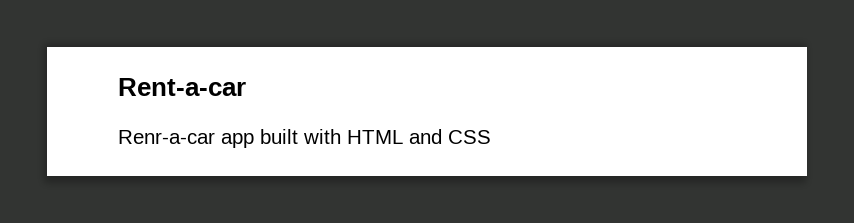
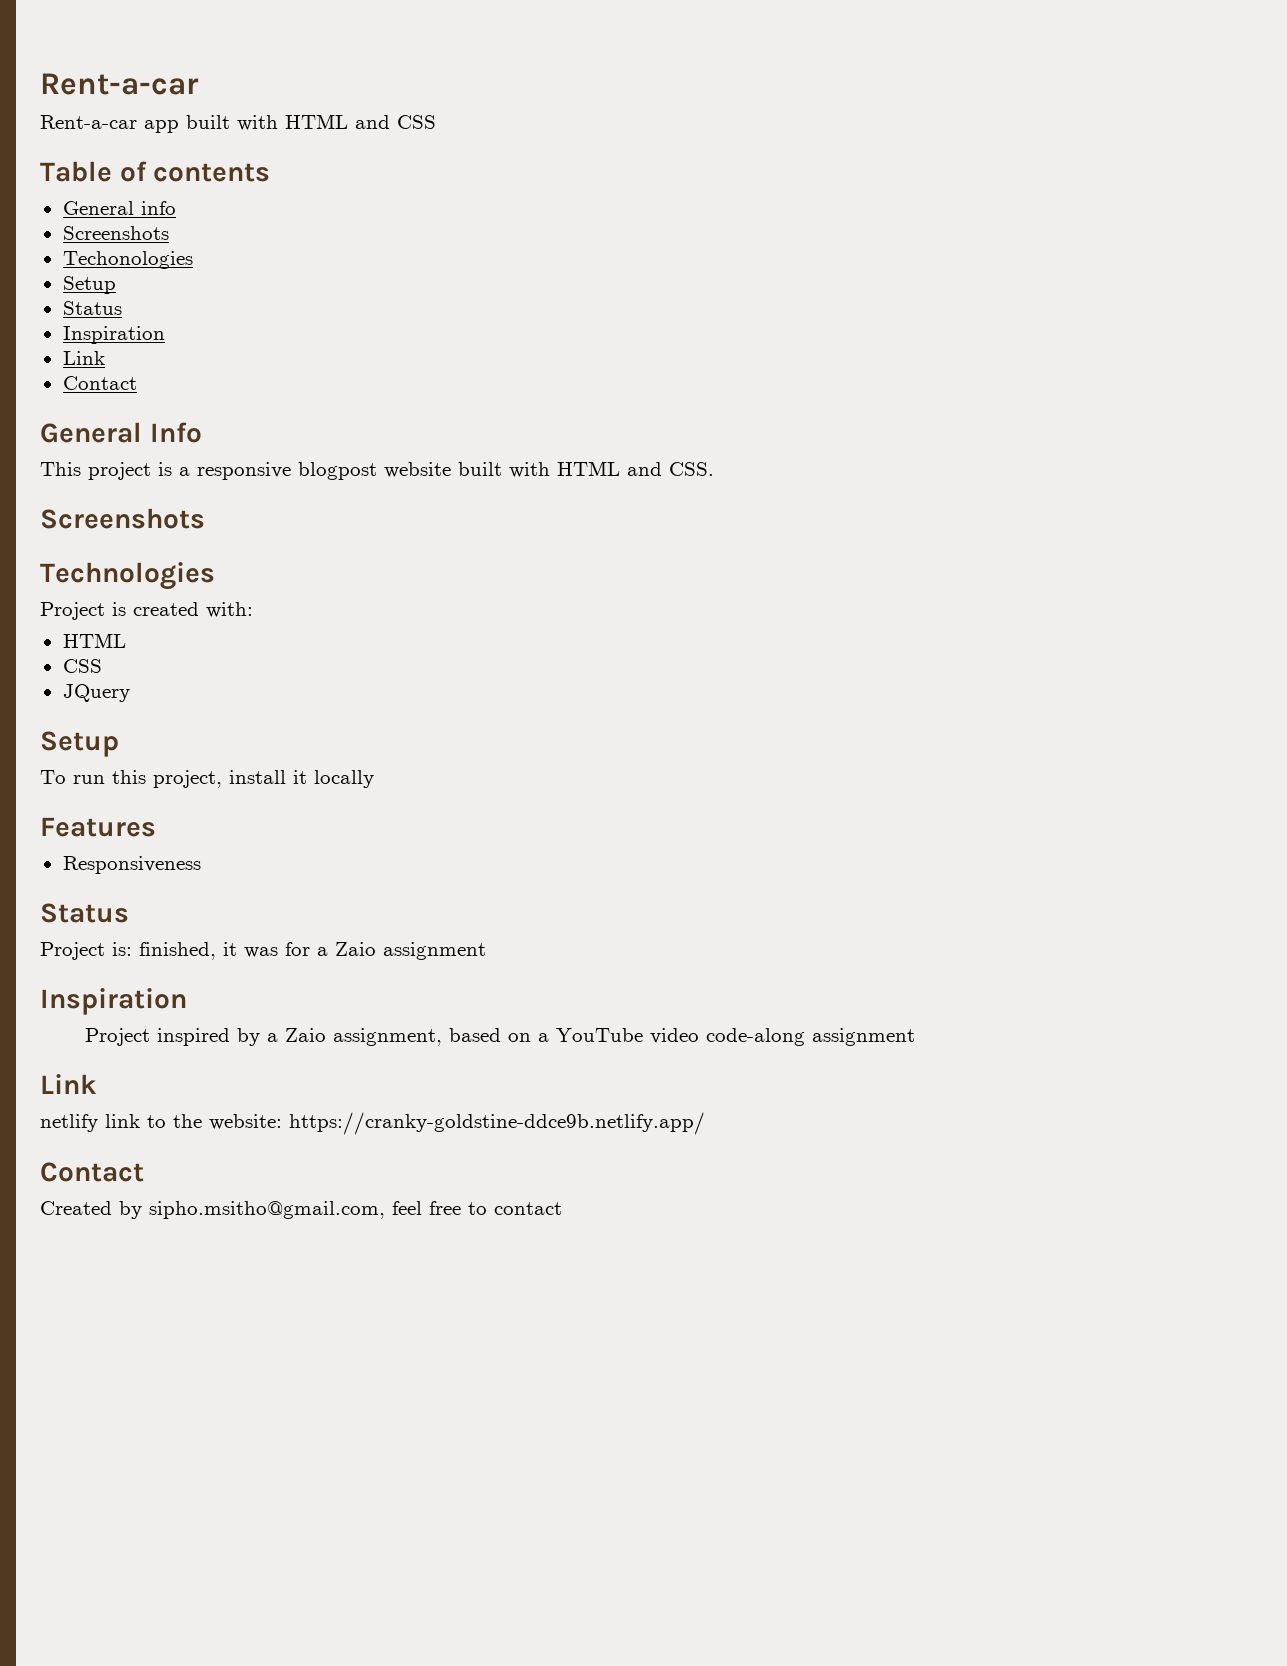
- Renr-a-car app built with HTML and CSS
+ Rent-a-car app built with HTML and CSS
+ Table of contents
+ General info
+ Screenshots
+ Techonologies
+ Setup
+ Status
+ Inspiration
+ Link
+ Contact
+ General Info
+ This project is a responsive blogpost website built with HTML and CSS.
+ Screenshots
+ Technologies
+ Project is created with:
+ HTML
+ CSS
+ JQuery
+ Setup
+ To run this project, install it locally
+ Features
+ Responsiveness
+ Status
+ Project is: finished, it was for a Zaio assignment
+ Inspiration
+ Project inspired by a Zaio assignment, based on a YouTube video code-along assignment
+ Link
+ netlify link to the website: https://cranky-goldstine-ddce9b.netlify.app/
+ Contact
+ Created by sipho.msitho@gmail.com, feel free to contact

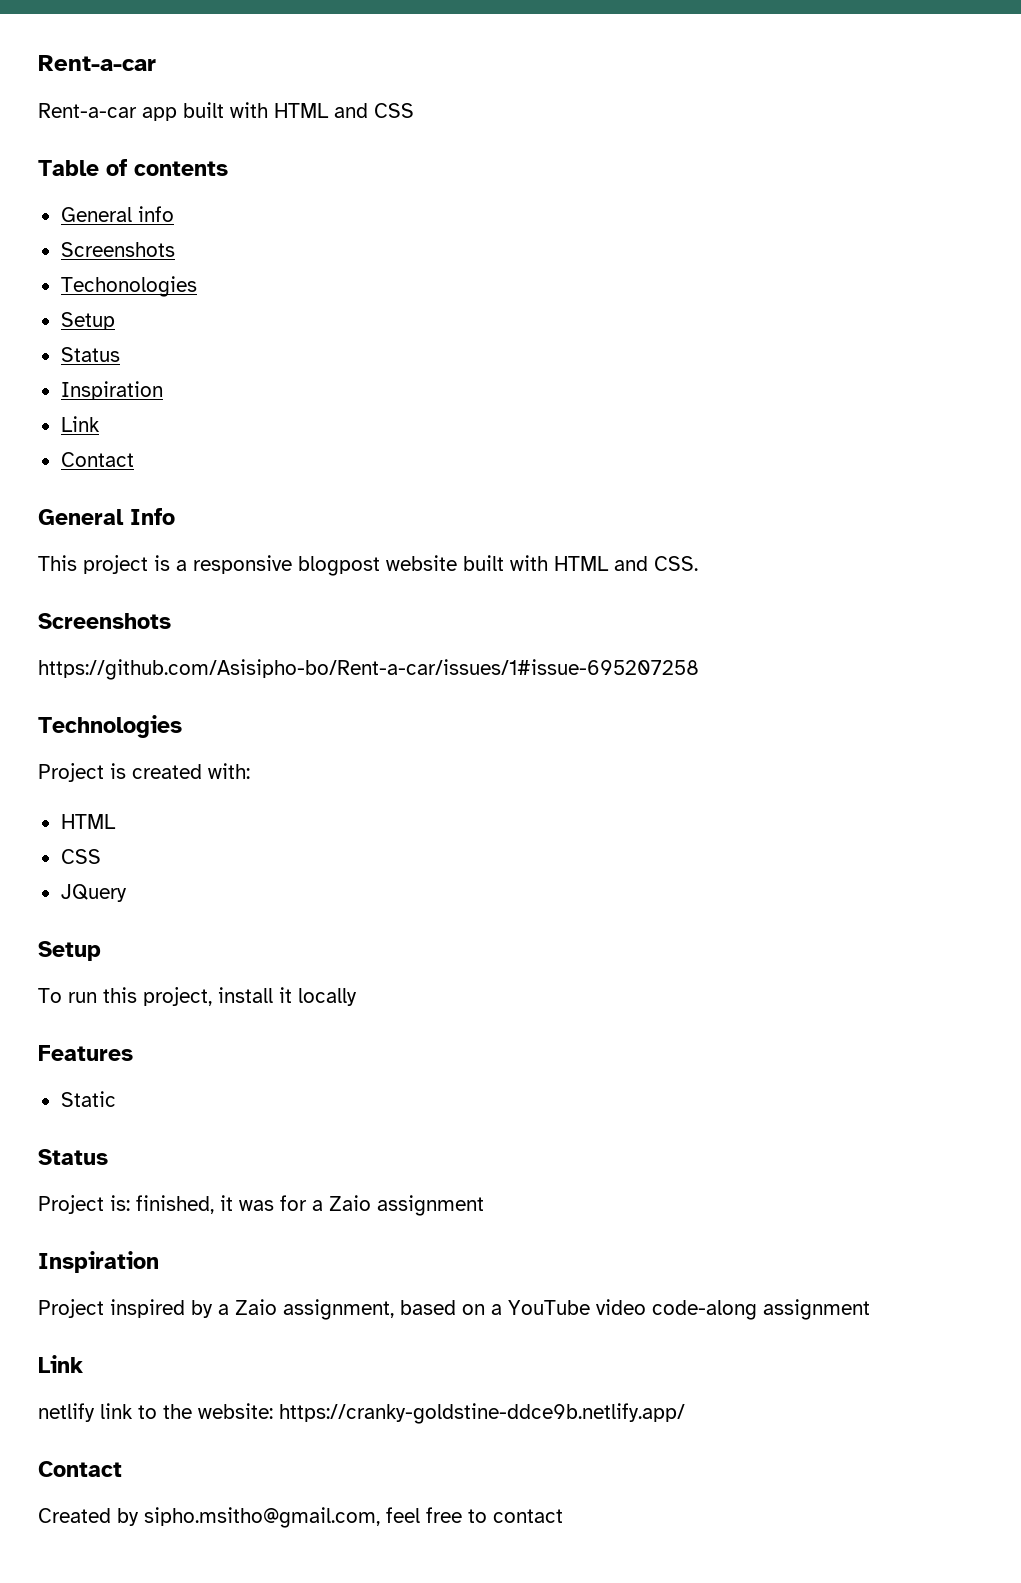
+ https://github.com/Asisipho-bo/Rent-a-car/issues/1#issue-695207258
- Responsiveness
+ Static

